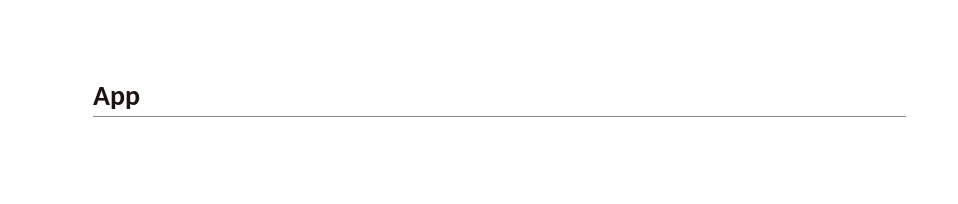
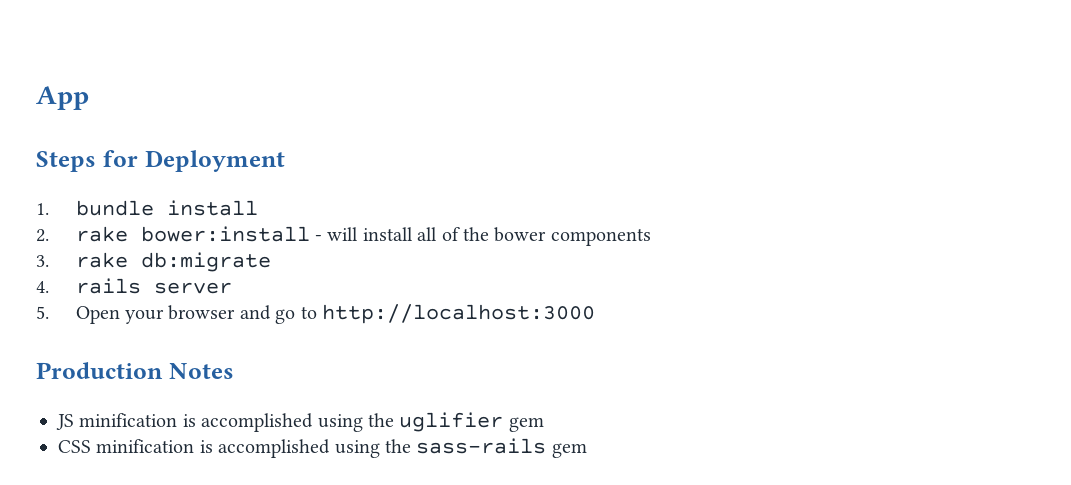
+ Steps for Deployment
+ 1. bundle install
+ 2. rake bower:install - will install all of the bower components
+ 3. rake db:migrate
+ 4. rails server
+ 5. Open your browser and go to http://localhost:3000
+ Production Notes
+ JS minification is accomplished using the uglifier gem
+ CSS minification is accomplished using the sass-rails gem

